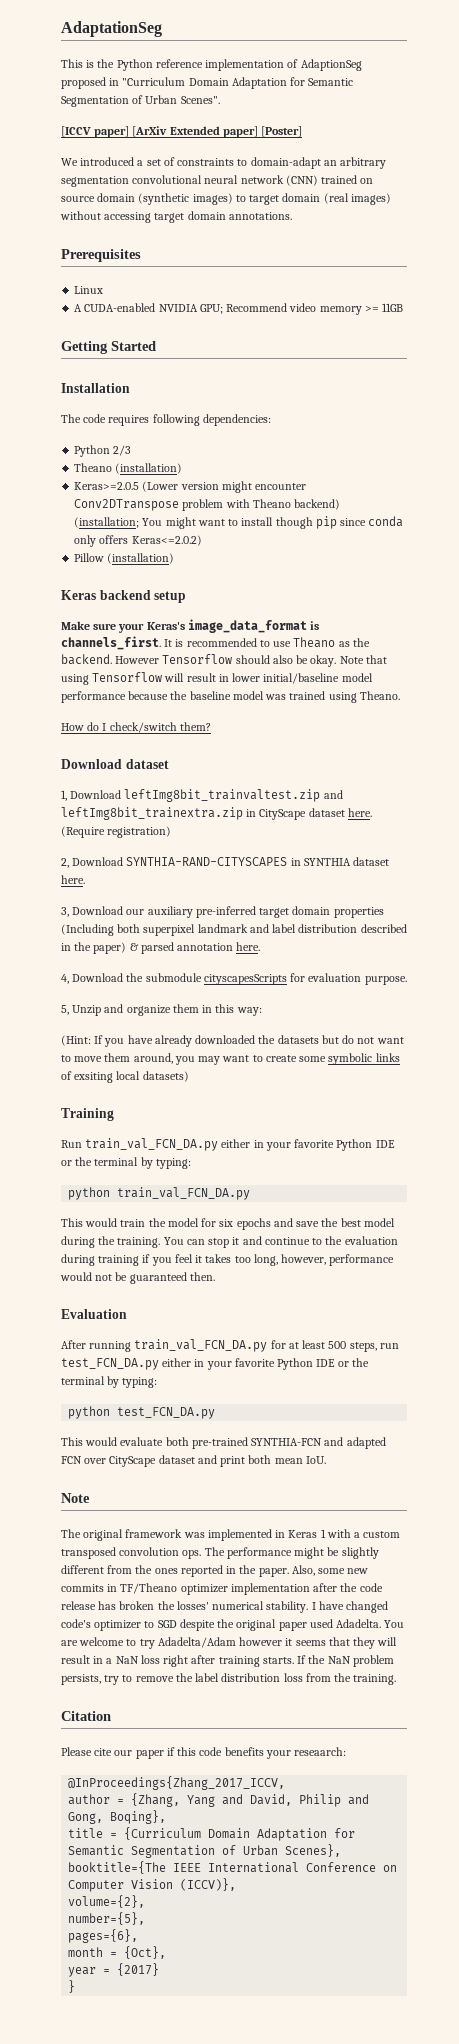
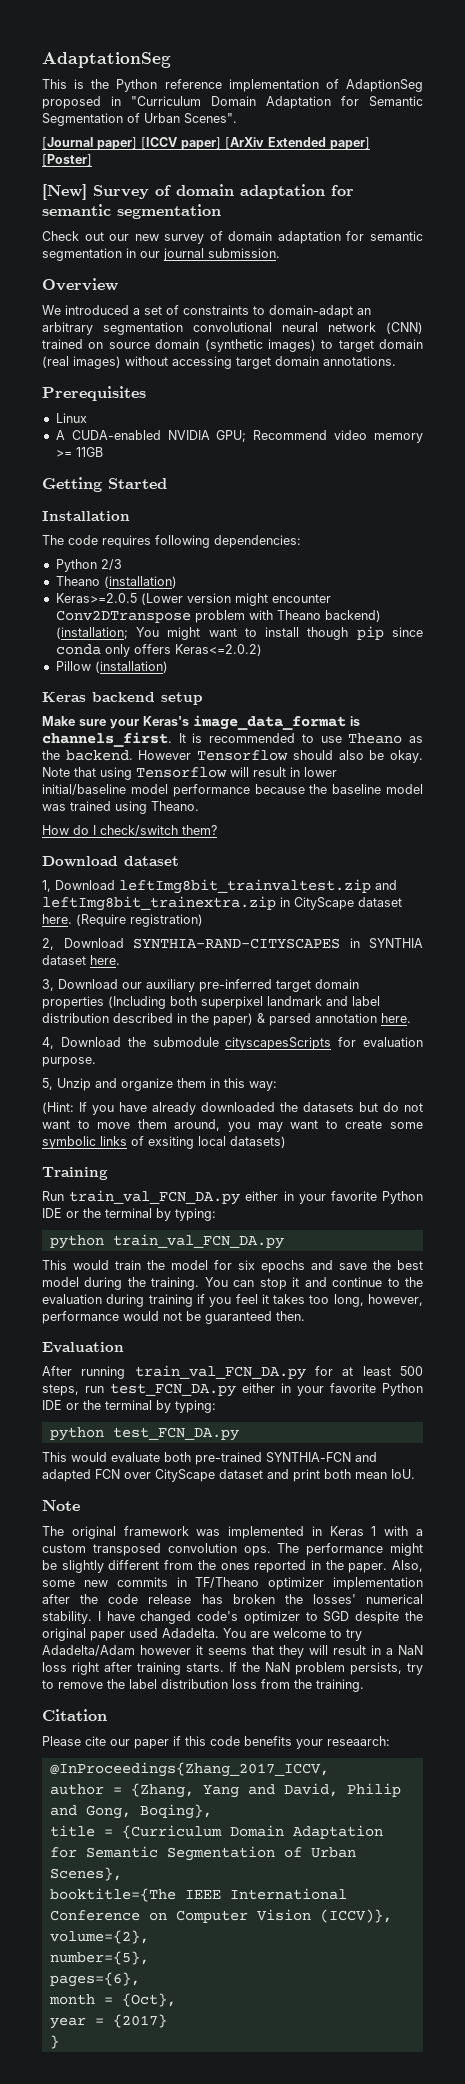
- [ICCV paper] [ArXiv Extended paper] [Poster]
+ [Journal paper] [ICCV paper] [ArXiv Extended paper] [Poster]
+ [New] Survey of domain adaptation for semantic segmentation
+ Check out our new survey of domain adaptation for semantic segmentation in our journal submission.
+ Overview

